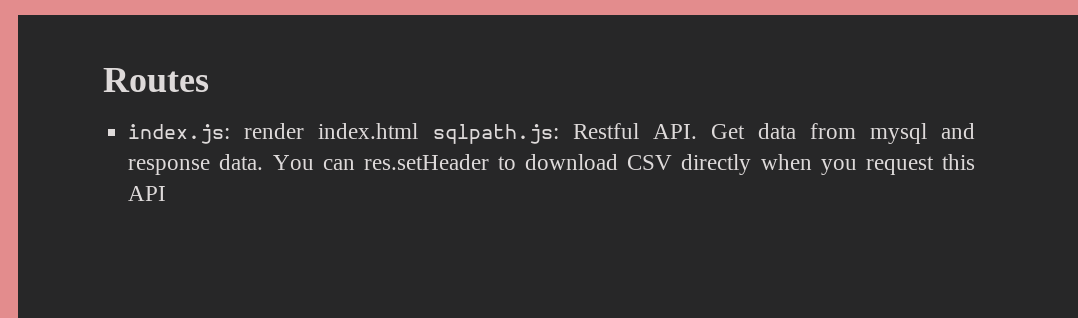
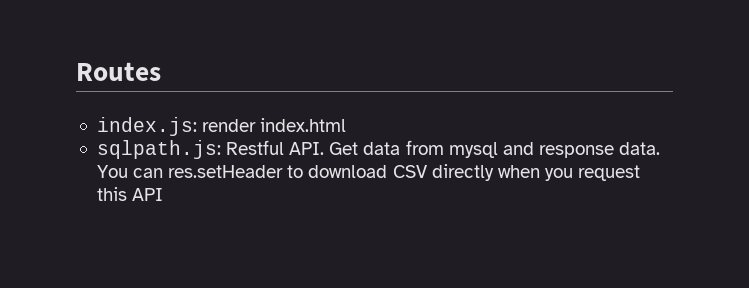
- index.js: render index.html sqlpath.js: Restful API. Get data from mysql and response data.
+ index.js: render index.html
+ sqlpath.js: Restful API. Get data from mysql and response data.

